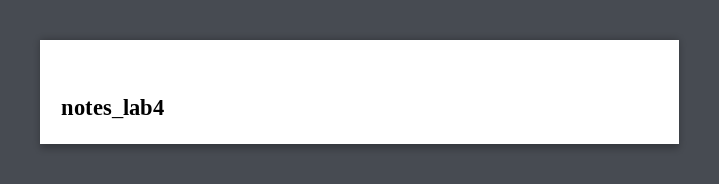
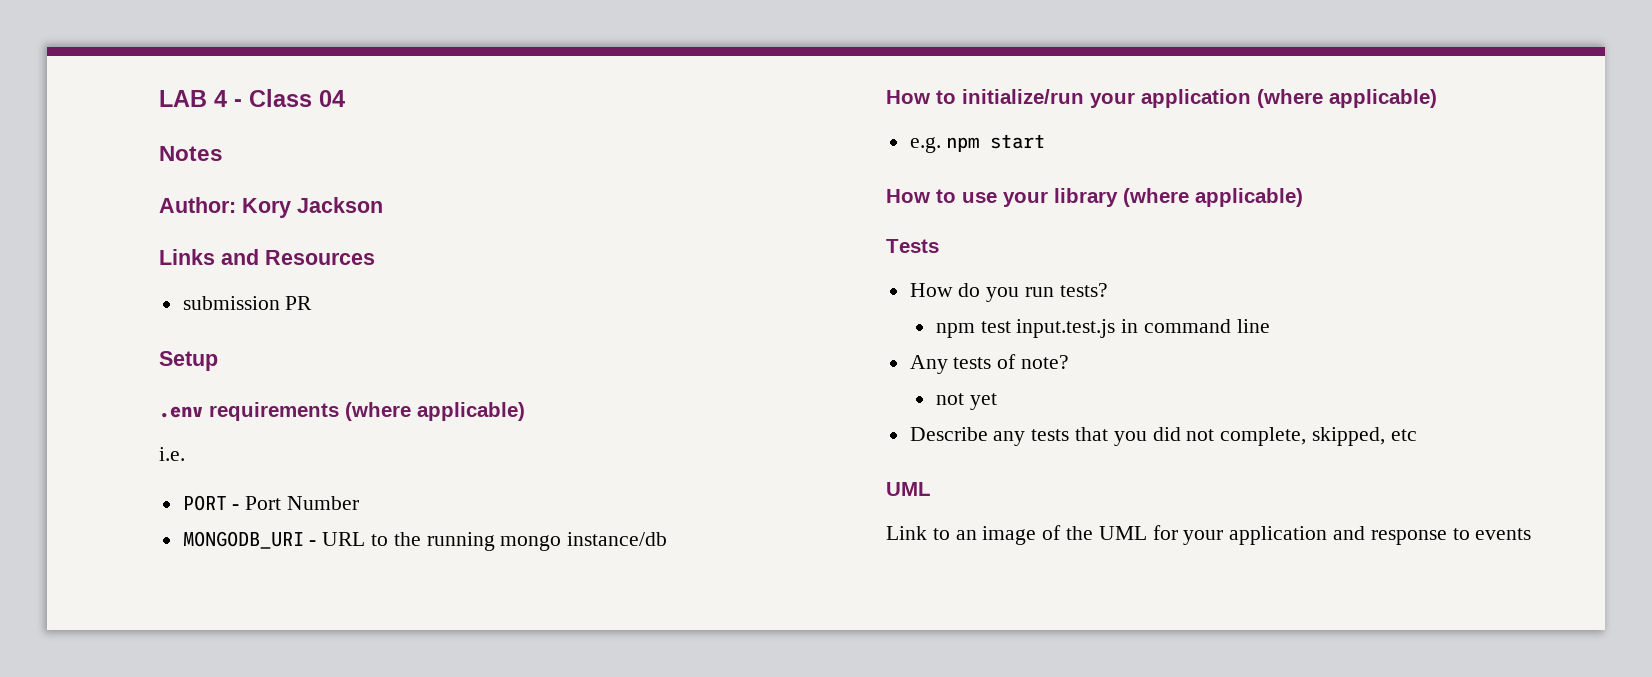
- notes_lab4
+ LAB 4 - Class 04
+ Notes
+ Author: Kory Jackson
+ Links and Resources
+ submission PR
+ Setup
+ .env requirements (where applicable)
+ i.e.
+ PORT - Port Number
+ MONGODB_URI - URL to the running mongo instance/db
+ How to initialize/run your application (where applicable)
+ e.g. npm start
+ How to use your library (where applicable)
+ Tests
+ How do you run tests?
+ npm test input.test.js in command line
+ Any tests of note?
+ not yet
+ Describe any tests that you did not complete, skipped, etc
+ UML
+ Link to an image of the UML for your application and response to events

